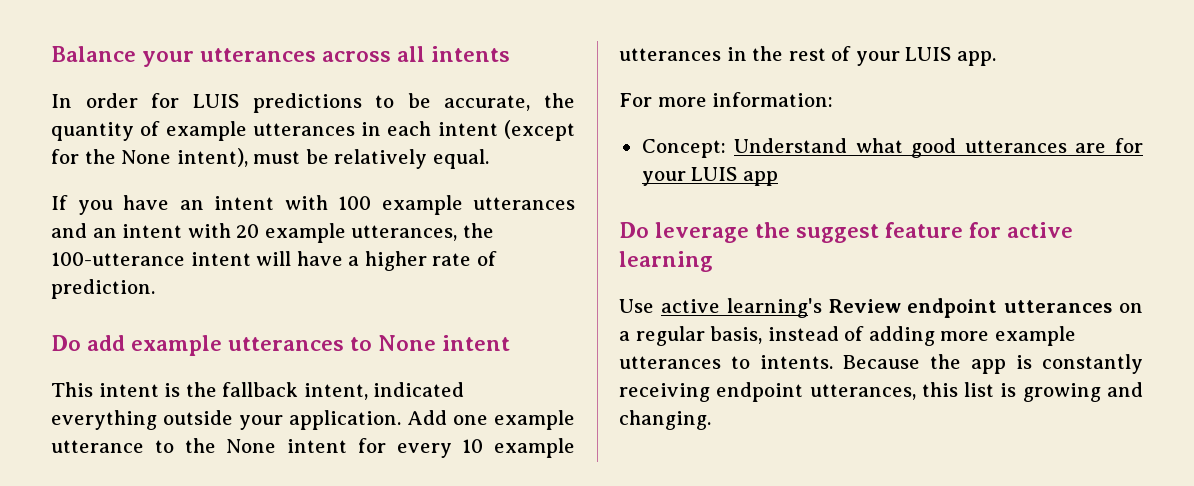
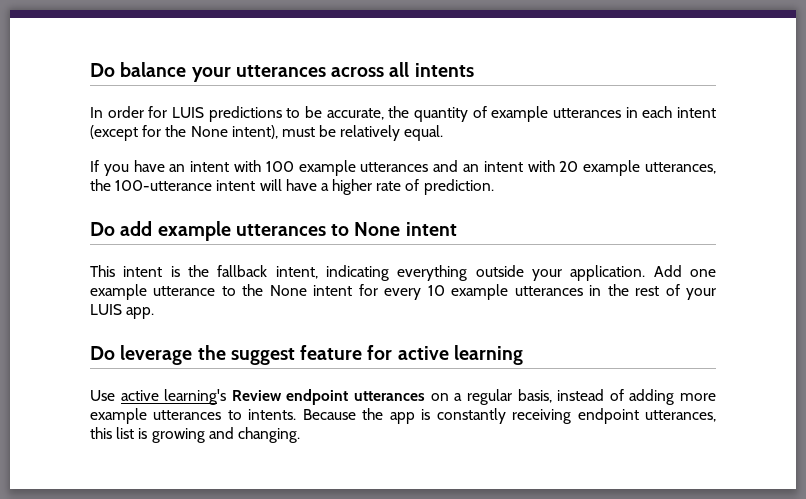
- Balance your utterances across all intents
+ Do balance your utterances across all intents
- This intent is the fallback intent, indicated everything outside your application.
+ This intent is the fallback intent, indicating everything outside your application.
- For more information:
- Concept: Understand what good utterances are for your LUIS app

